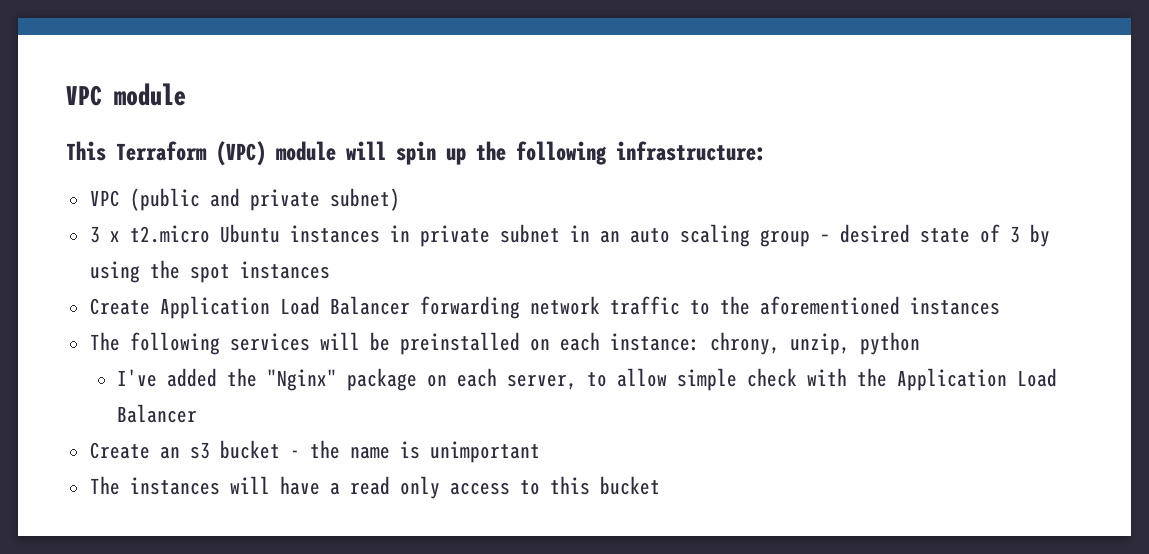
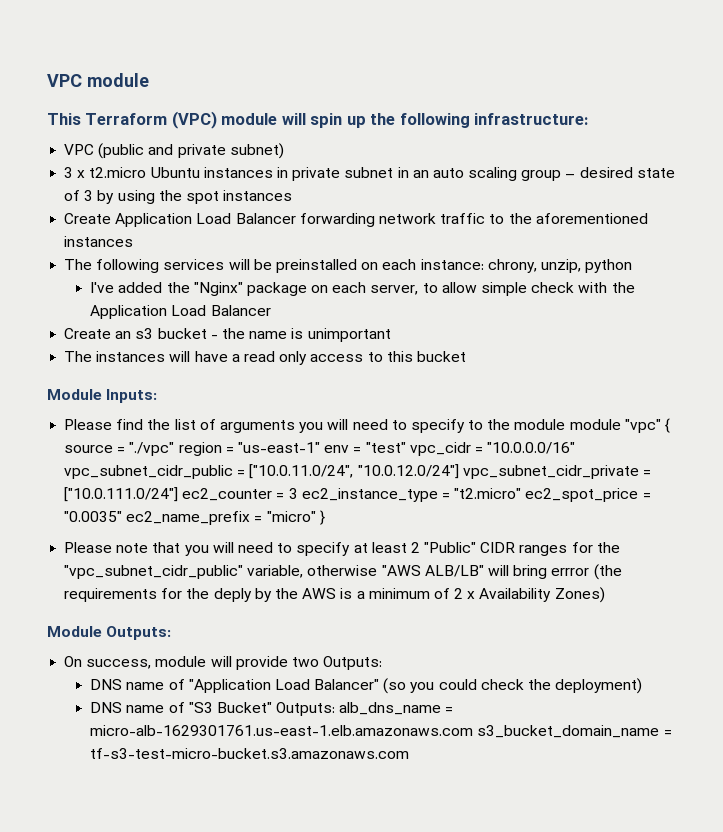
+ Module Inputs:
+ Please find the list of arguments you will need to specify to the module module "vpc" { source = "./vpc" region = "us-east-1" env = "test" vpc_cidr = "10.0.0.0/16" vpc_subnet_cidr_public = ["10.0.11.0/24", "10.0.12.0/24"] vpc_subnet_cidr_private = ["10.0.111.0/24"] ec2_counter = 3 ec2_instance_type = "t2.micro" ec2_spot_price = "0.0035" ec2_name_prefix = "micro" }
+ Please note that you will need to specify at least 2 "Public" CIDR ranges for the "vpc_subnet_cidr_public" variable, otherwise "AWS ALB/LB" will bring errror (the requirements for the deply by the AWS is a minimum of 2 x Availability Zones)
+ Module Outputs:
+ On success, module will provide two Outputs:
+ DNS name of "Application Load Balancer" (so you could check the deployment)
+ DNS name of "S3 Bucket" Outputs: alb_dns_name = micro-alb-1629301761.us-east-1.elb.amazonaws.com s3_bucket_domain_name = tf-s3-test-micro-bucket.s3.amazonaws.com

